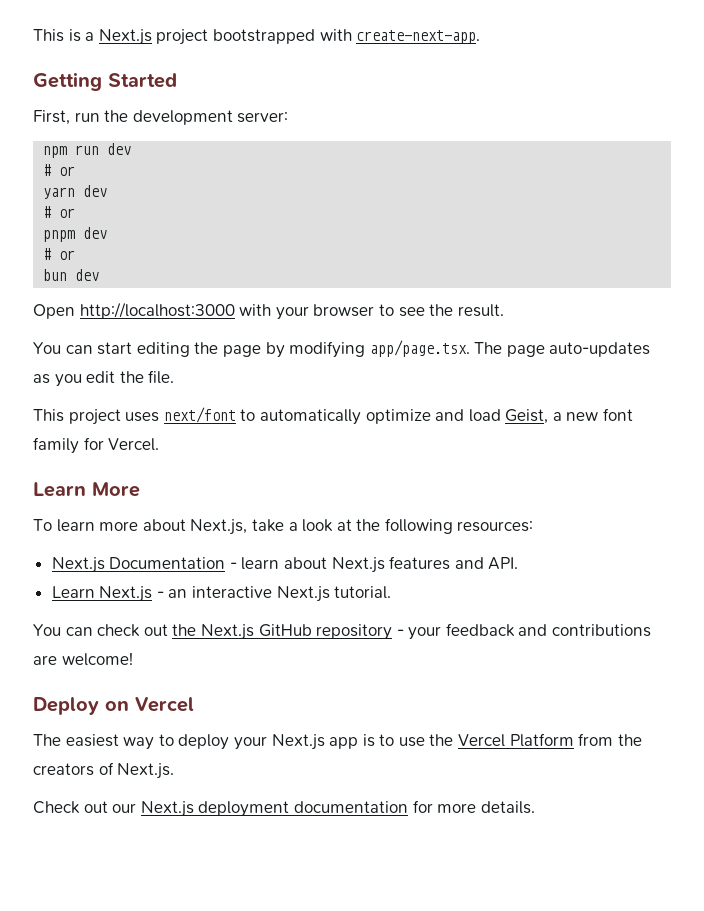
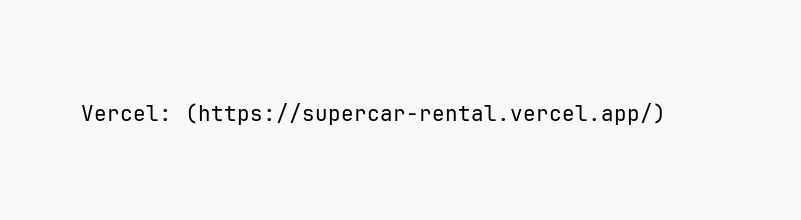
- This is a Next.js project bootstrapped with create-next-app.
- Getting Started
- First, run the development server:
- npm run dev
- # or
- yarn dev
- # or
- pnpm dev
- # or
- bun dev
- Open http://localhost:3000 with your browser to see the result.
- You can start editing the page by modifying app/page.tsx. The page auto-updates as you edit the file.
- This project uses next/font to automatically optimize and load Geist, a new font family for Vercel.
- Learn More
- To learn more about Next.js, take a look at the following resources:
- Next.js Documentation - learn about Next.js features and API.
- Learn Next.js - an interactive Next.js tutorial.
- You can check out the Next.js GitHub repository - your feedback and contributions are welcome!
- Deploy on Vercel
- The easiest way to deploy your Next.js app is to use the Vercel Platform from the creators of Next.js.
- Check out our Next.js deployment documentation for more details.
+ Vercel: (https://supercar-rental.vercel.app/)

